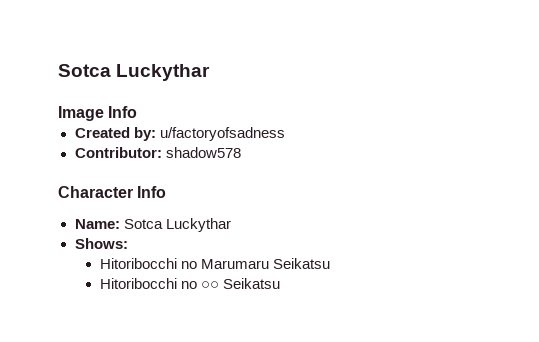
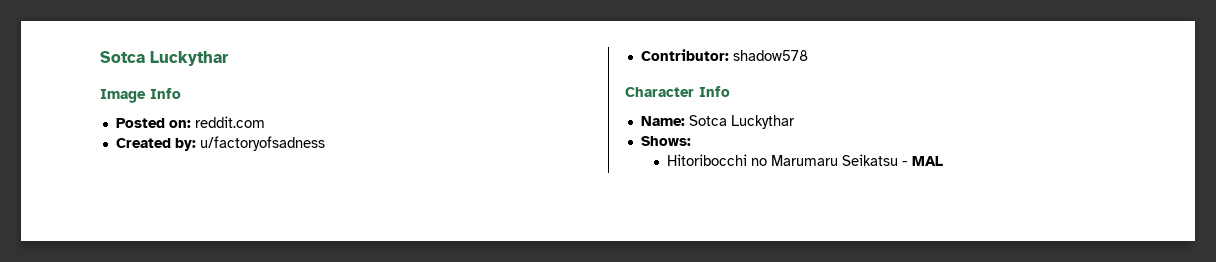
+ Posted on: reddit.com
- Hitoribocchi no Marumaru Seikatsu
- Hitoribocchi no ○○ Seikatsu
+ Hitoribocchi no Marumaru Seikatsu - MAL

